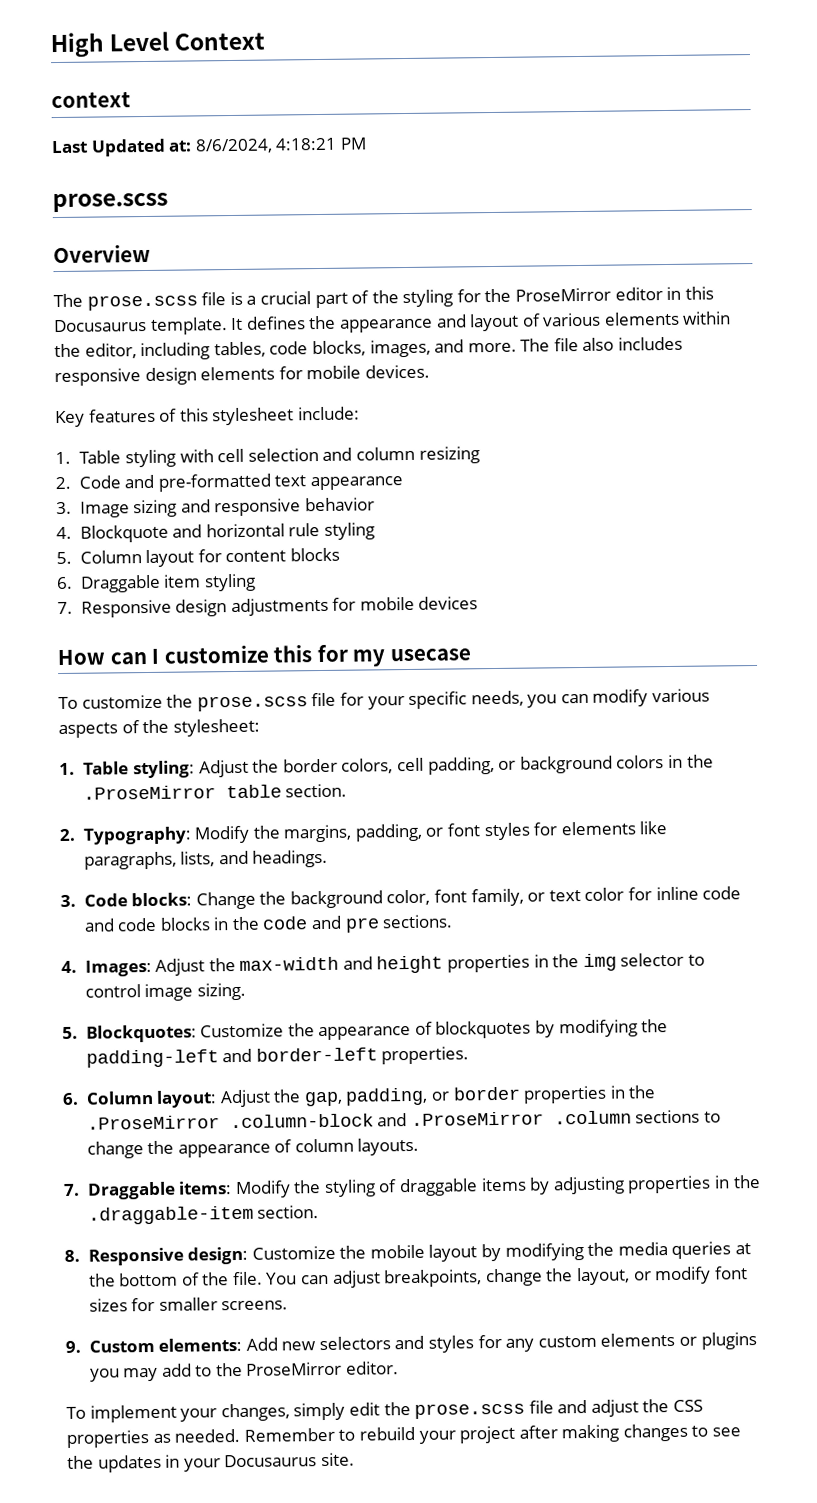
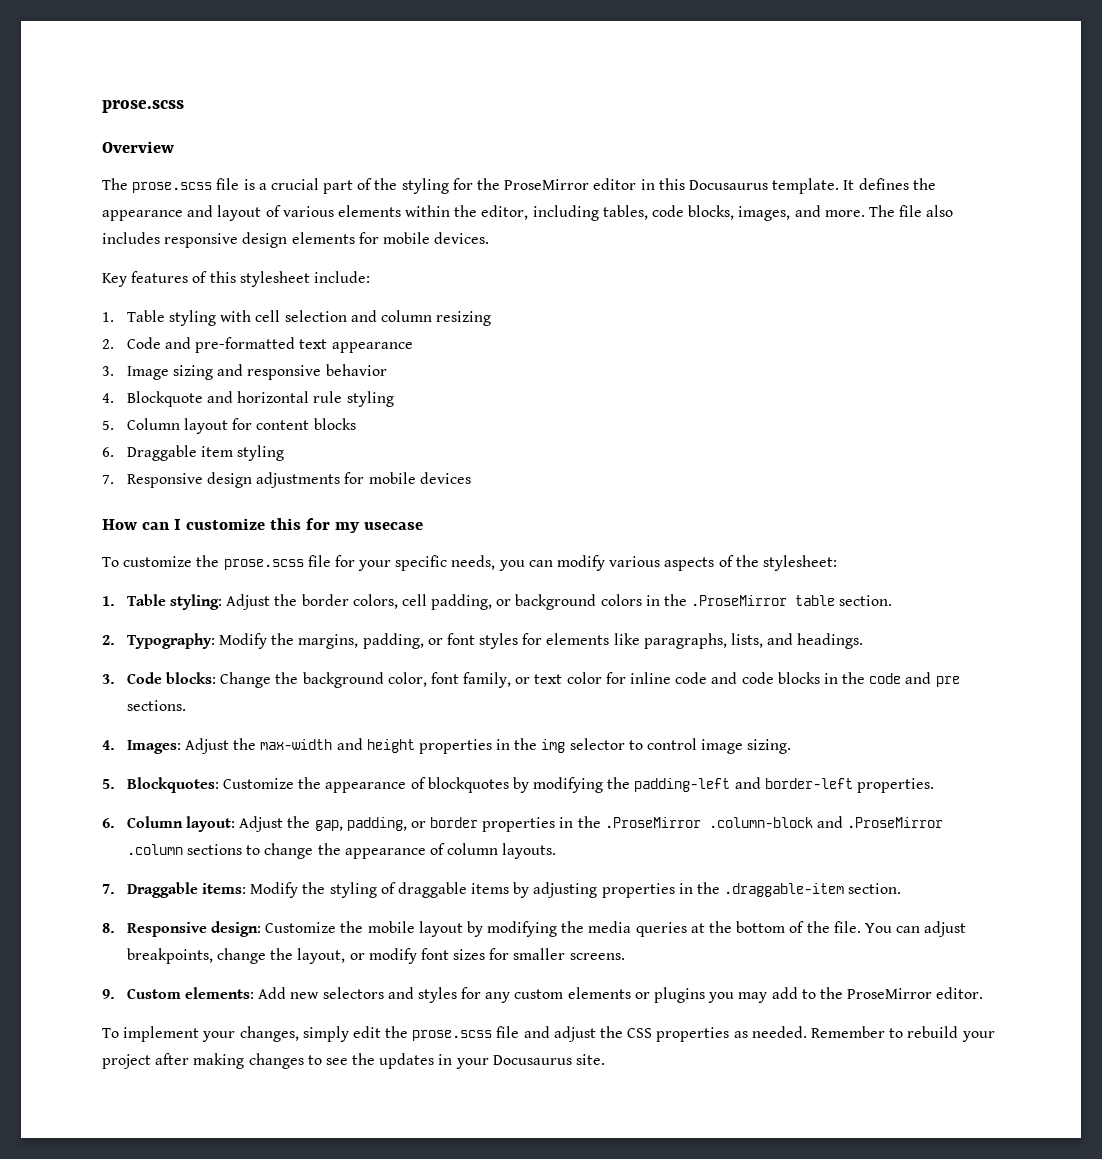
- High Level Context
- context
- Last Updated at: 8/6/2024, 4:18:21 PM

